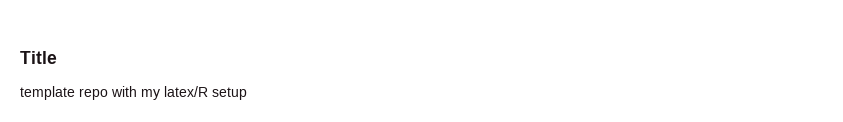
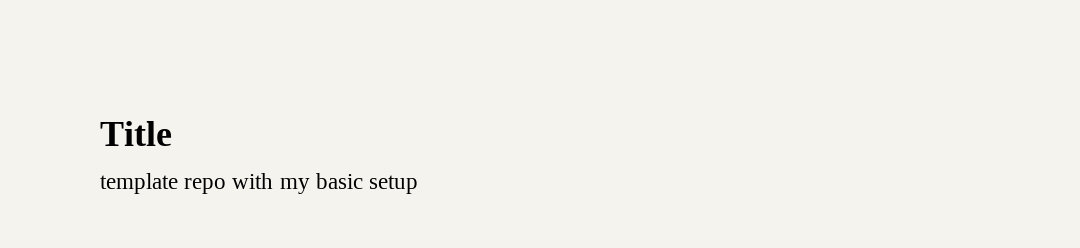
- template repo with my latex/R setup
+ template repo with my basic setup

